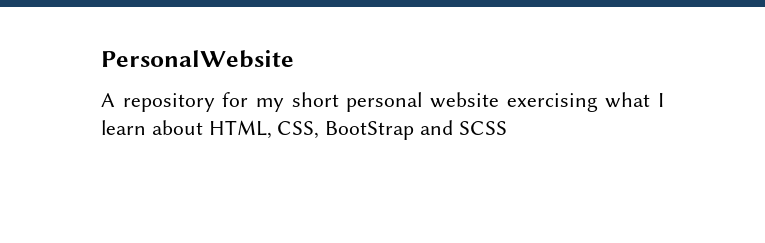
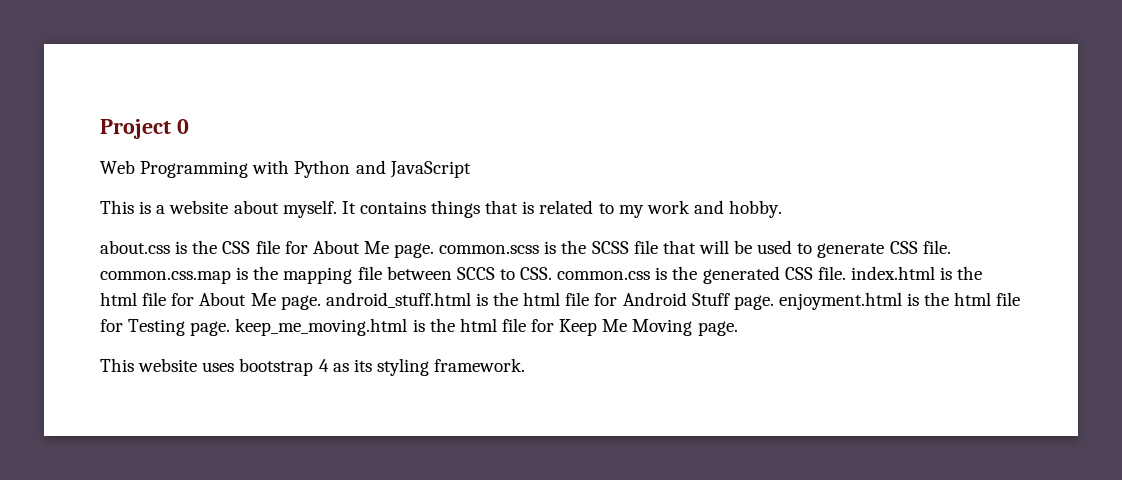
- PersonalWebsite
- A repository for my short personal website exercising what I learn about HTML, CSS, BootStrap and SCSS
+ Project 0
+ Web Programming with Python and JavaScript
+ This is a website about myself. It contains things that is related to my work and hobby.
+ about.css is the CSS file for About Me page. common.scss is the SCSS file that will be used to generate CSS file. common.css.map is the mapping file between SCCS to CSS. common.css is the generated CSS file. index.html is the html file for About Me page. android_stuff.html is the html file for Android Stuff page. enjoyment.html is the html file for Testing page. keep_me_moving.html is the html file for Keep Me Moving page.
+ This website uses bootstrap 4 as its styling framework.

